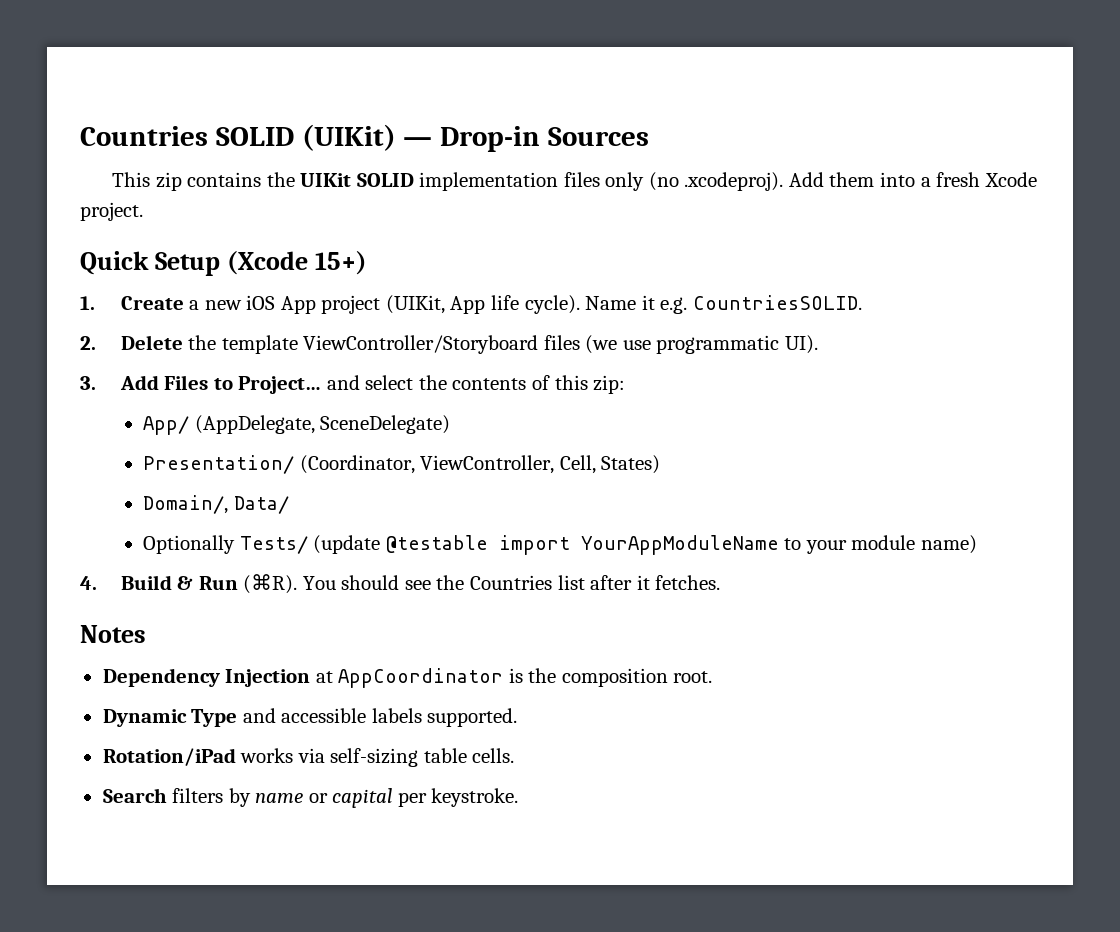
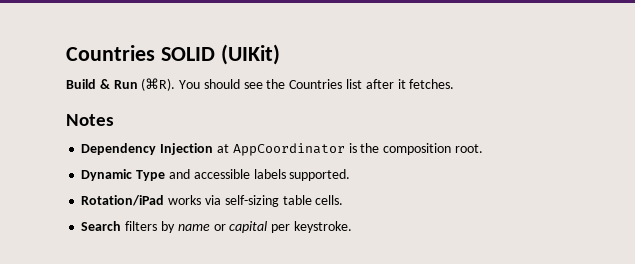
- Countries SOLID (UIKit) — Drop-in Sources
- This zip contains the UIKit SOLID implementation files only (no .xcodeproj). Add them into a fresh Xcode project.
- Quick Setup (Xcode 15+)
- 1. Create a new iOS App project (UIKit, App life cycle). Name it e.g. CountriesSOLID.
- 2. Delete the template ViewController/Storyboard files (we use programmatic UI).
- 3. Add Files to Project… and select the contents of this zip:
- App/ (AppDelegate, SceneDelegate)
- Presentation/ (Coordinator, ViewController, Cell, States)
- Domain/, Data/
- Optionally Tests/ (update @testable import YourAppModuleName to your module name)
- 4. Build & Run (⌘R).
+ Countries SOLID (UIKit)
+ Build & Run (⌘R).

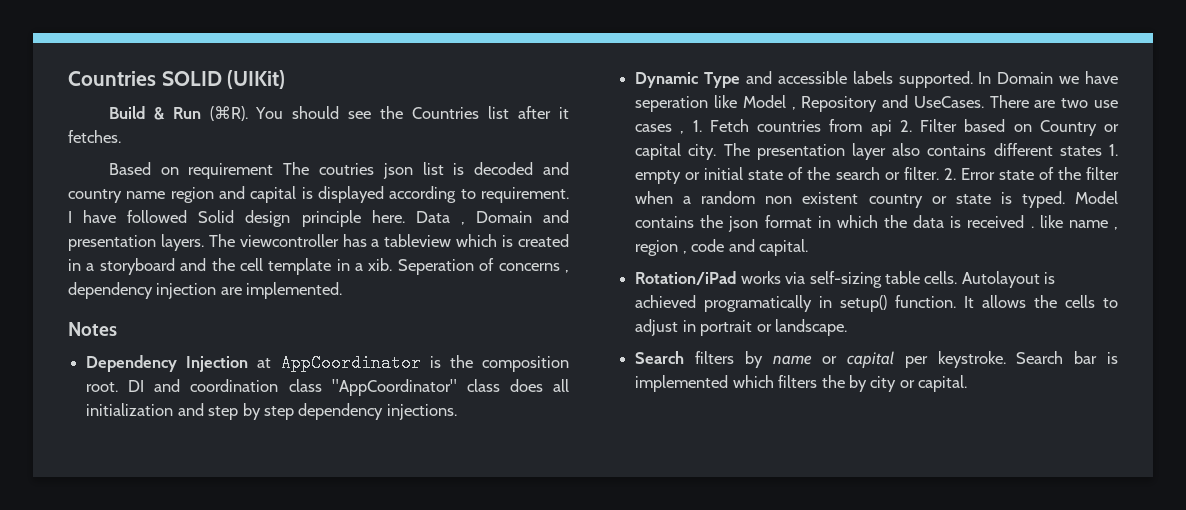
+ Based on requirement The coutries json list is decoded and country name region and capital is displayed according to requirement. I have followed Solid design principle here. Data , Domain and presentation layers. The viewcontroller has a tableview which is created in a storyboard and the cell template in a xib. Seperation of concerns , dependency injection are implemented.
+ DI and coordination class "AppCoordinator" class does all initialization and step by step dependency injections.
+ In Domain we have seperation like Model , Repository and UseCases. There are two use cases , 1. Fetch countries from api 2. Filter based on Country or capital city. The presentation layer also contains different states 1. empty or initial state of the search or filter. 2. Error state of the filter when a random non existent country or state is typed. Model contains the json format in which the data is received . like name , region , code and capital.
+ Autolayout is achieved programatically in setup() function. It allows the cells to adjust in portrait or landscape.
+ Search bar is implemented which filters the by city or capital.

